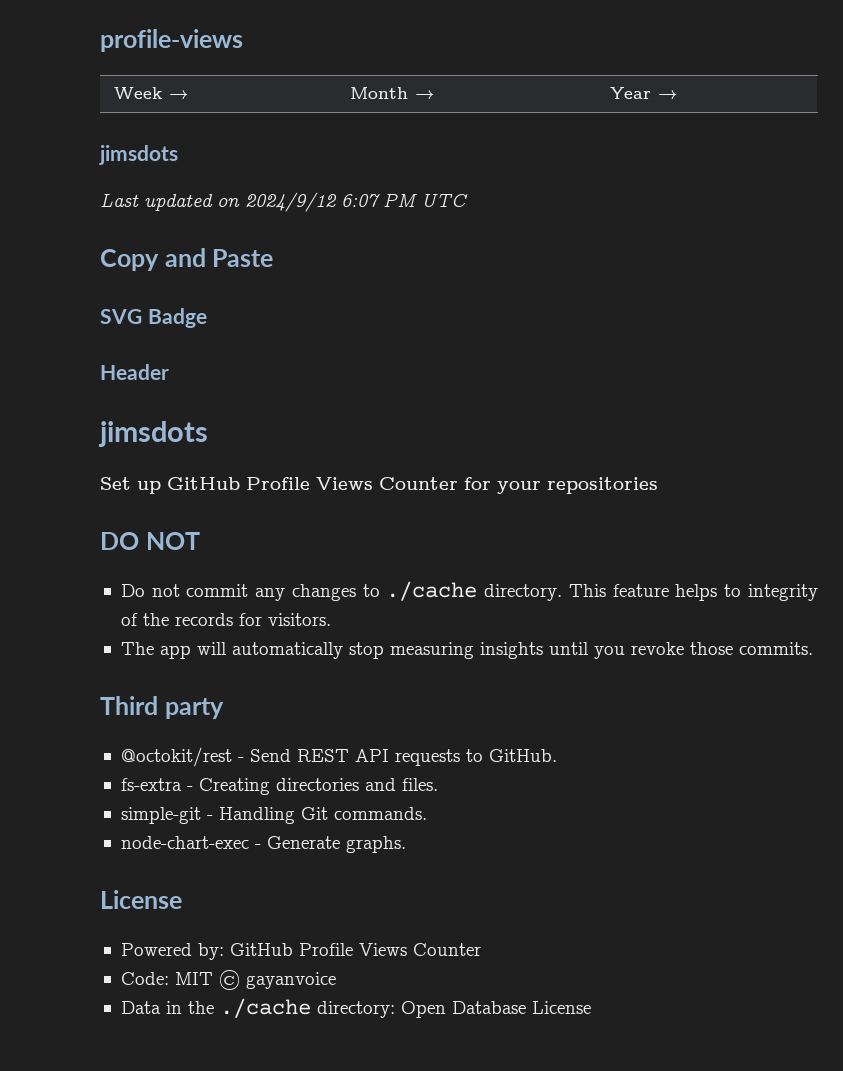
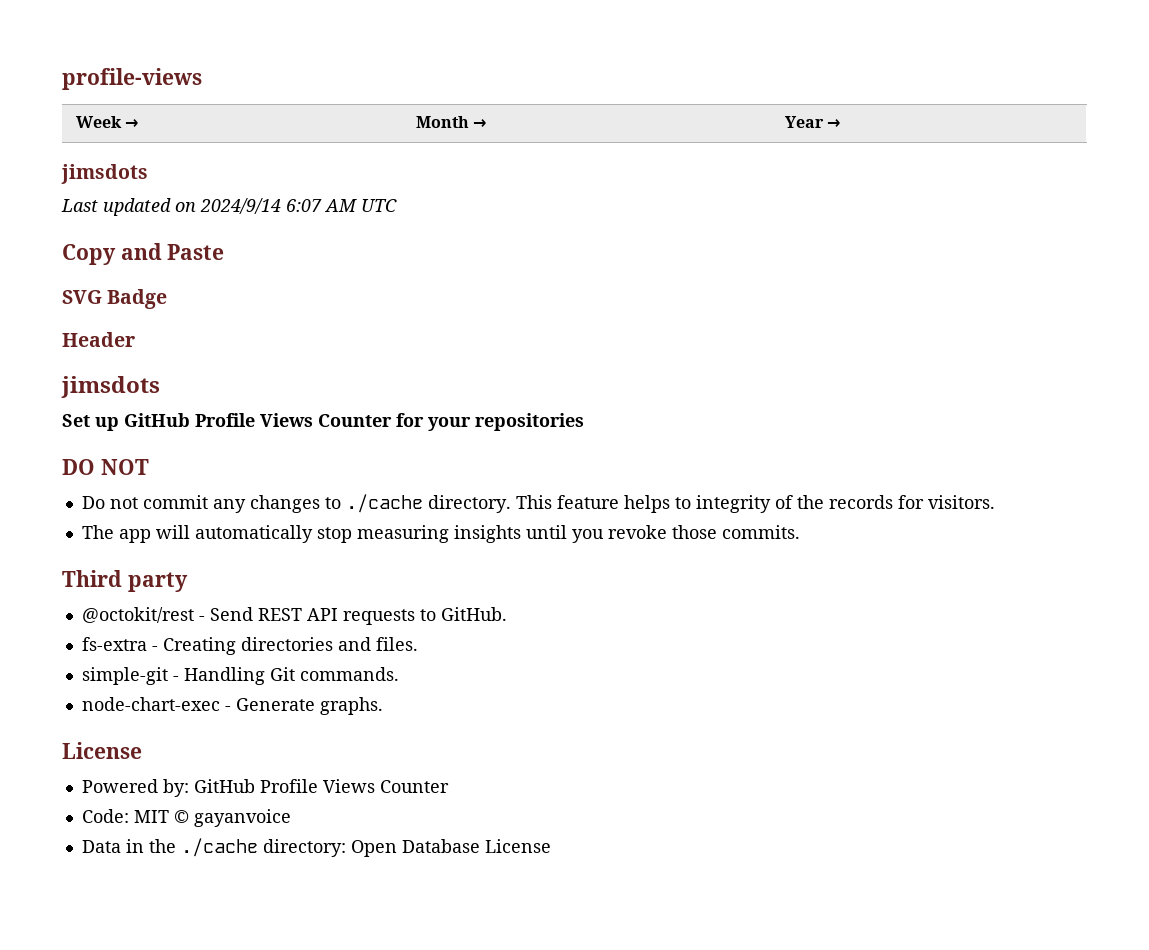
- Last updated on 2024/9/12 6:07 PM UTC
+ Last updated on 2024/9/14 6:07 AM UTC

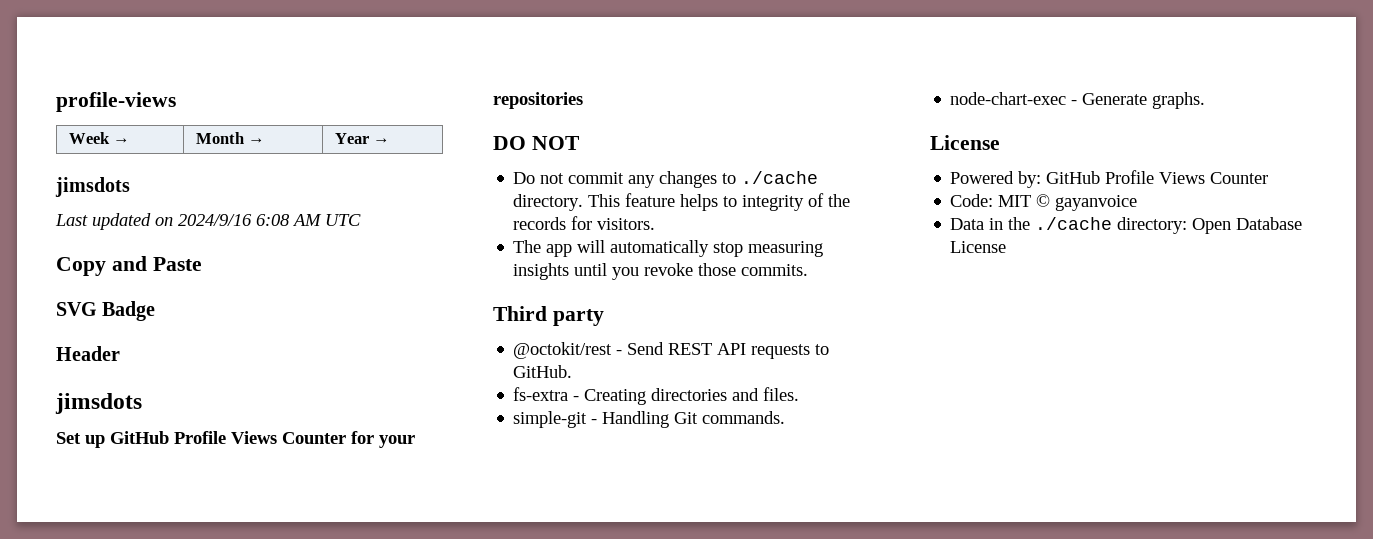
- Last updated on 2024/9/14 6:07 AM UTC
+ Last updated on 2024/9/16 6:08 AM UTC

